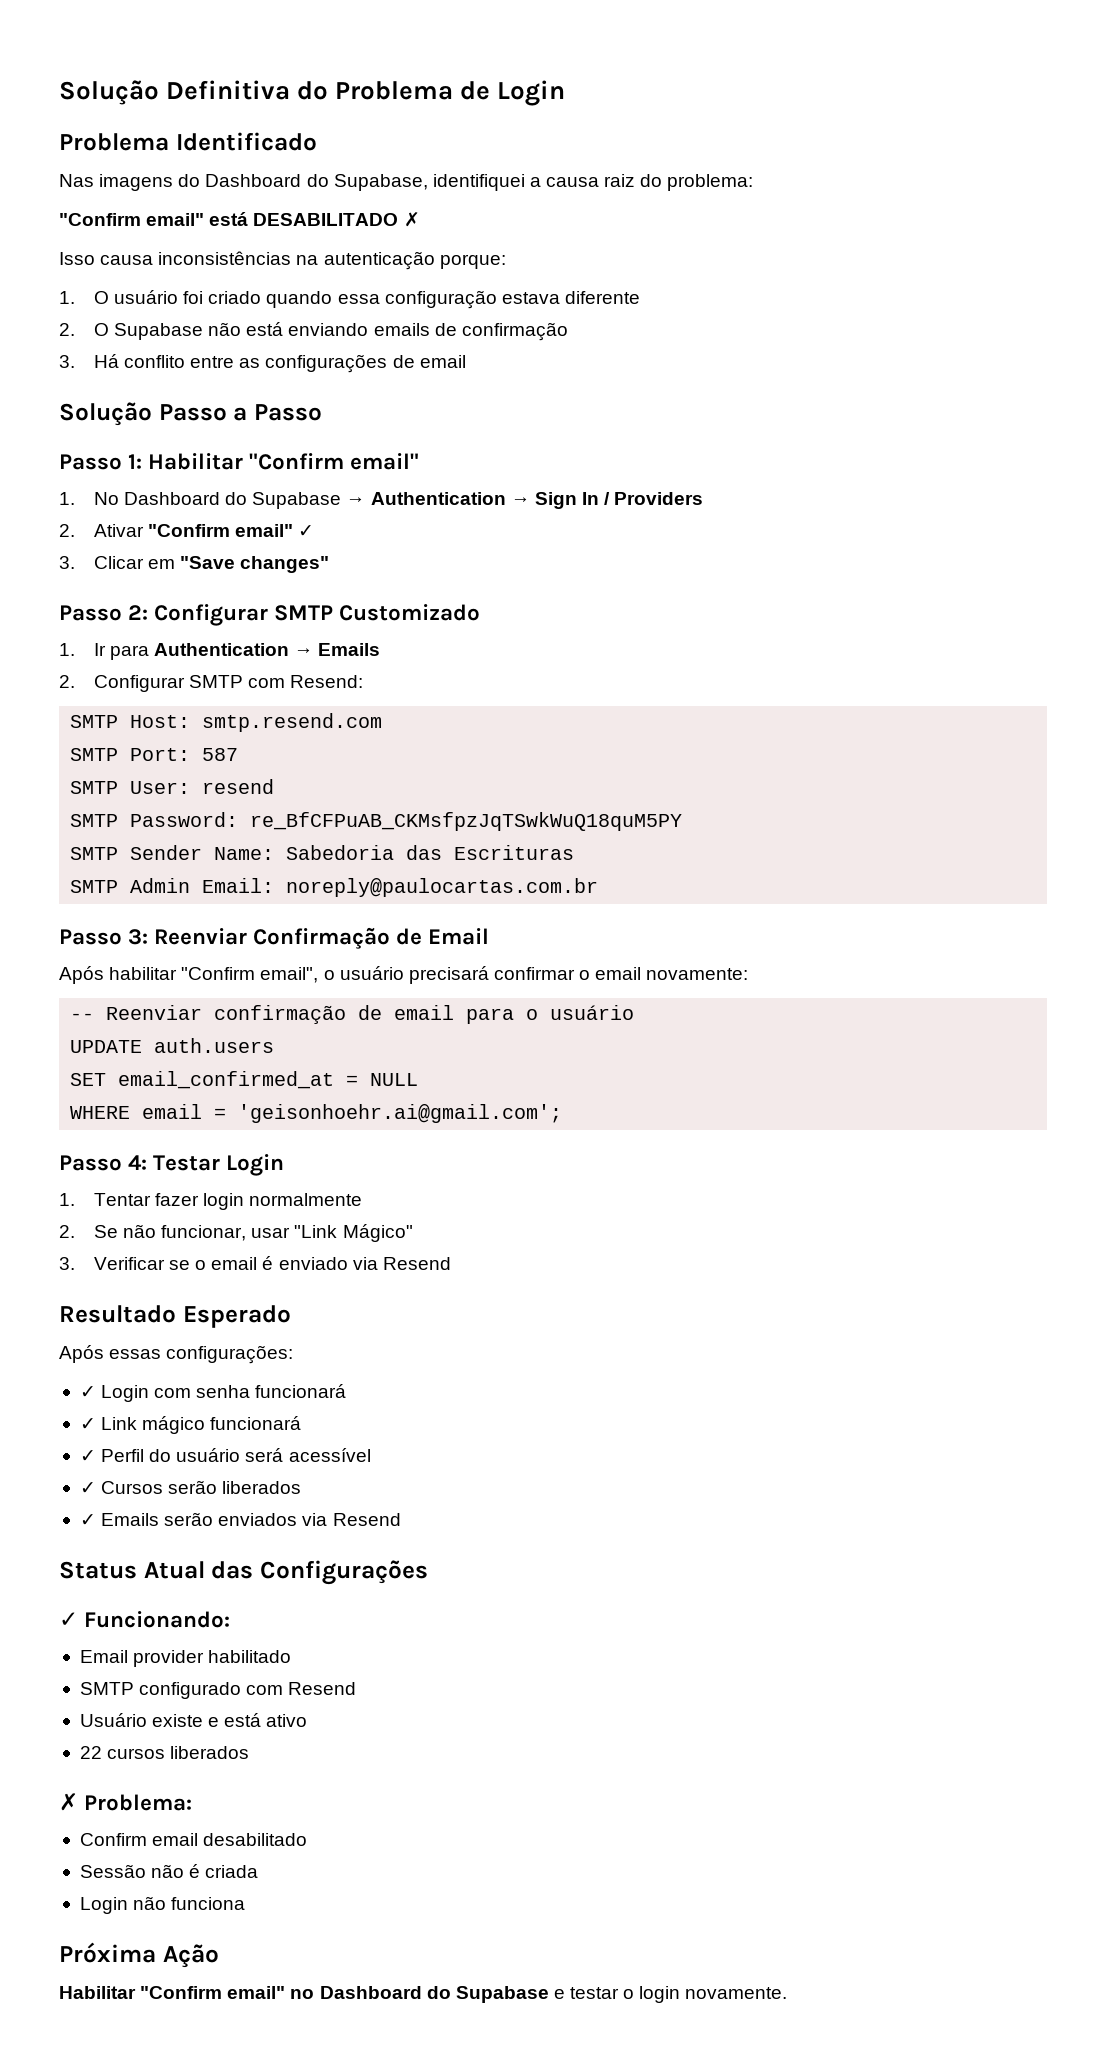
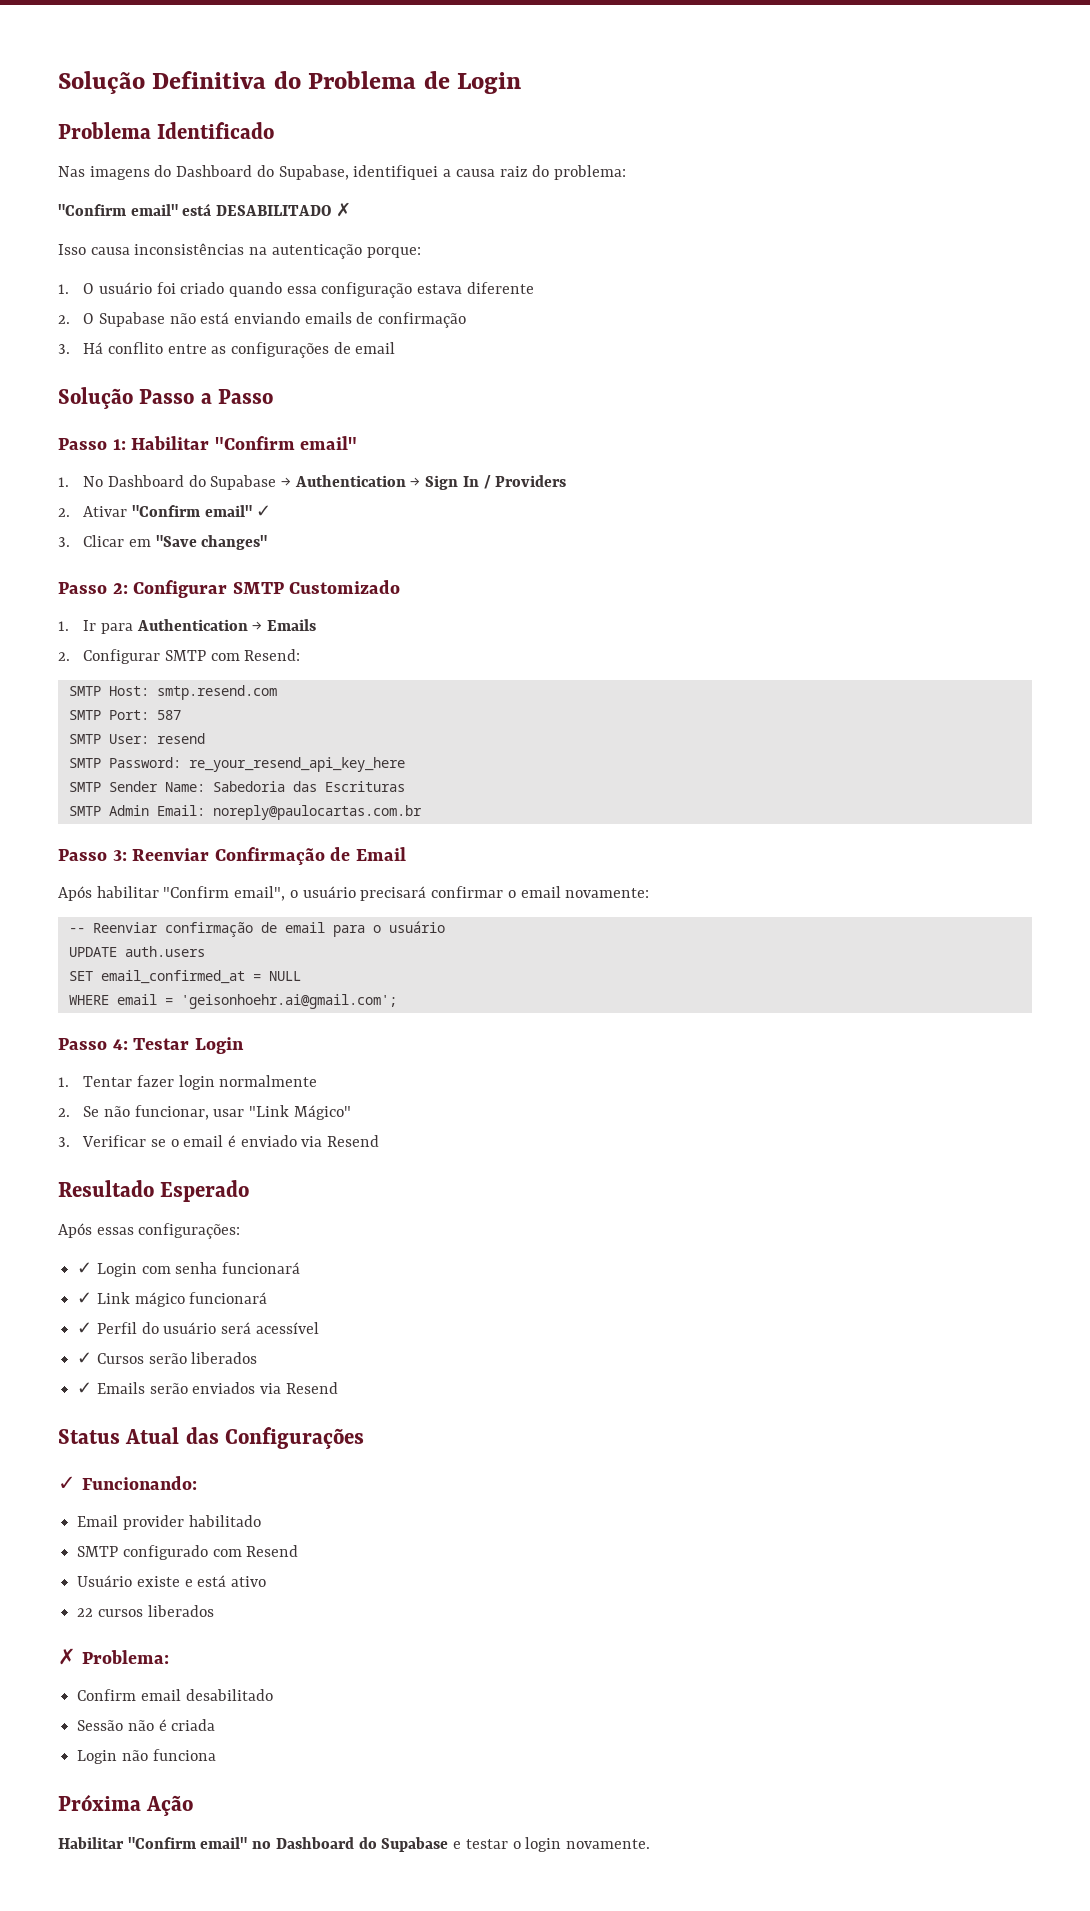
- SMTP Password: re_BfCFPuAB_CKMsfpzJqTSwkWuQ18quM5PY
+ SMTP Password: re_your_resend_api_key_here

